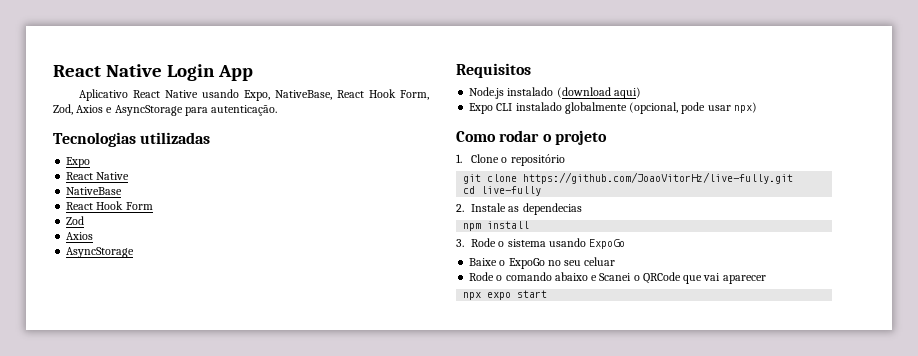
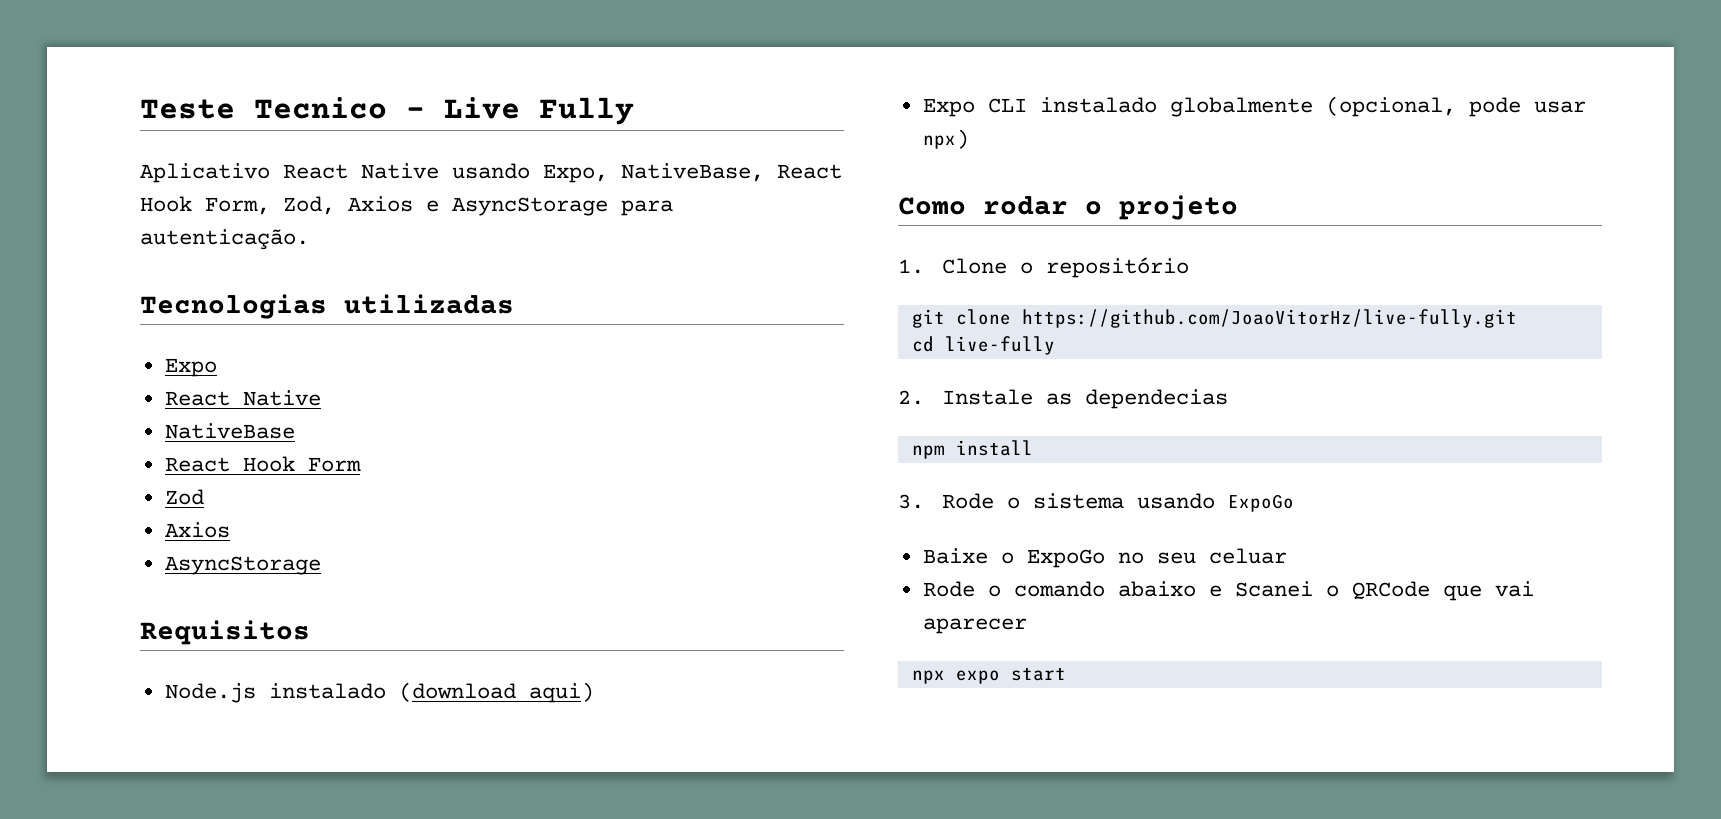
- React Native Login App
+ Teste Tecnico - Live Fully

